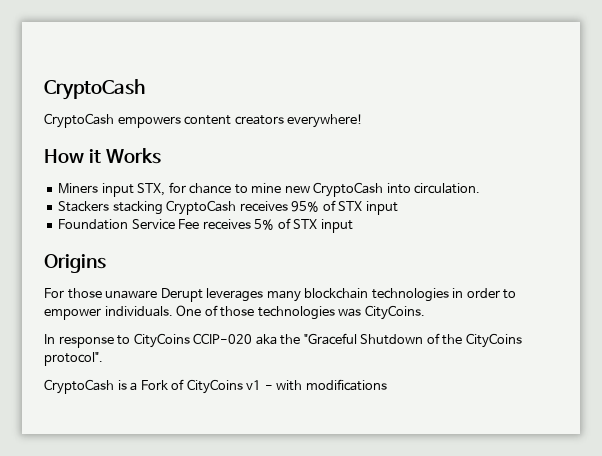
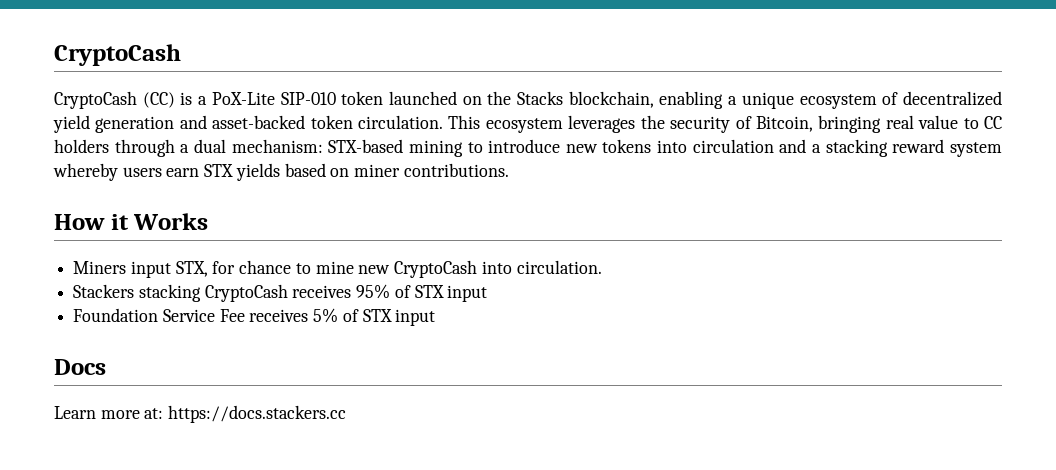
- CryptoCash empowers content creators everywhere!
+ CryptoCash (CC) is a PoX-Lite SIP-010 token launched on the Stacks blockchain, enabling a unique ecosystem of decentralized yield generation and asset-backed token circulation. This ecosystem leverages the security of Bitcoin, bringing real value to CC holders through a dual mechanism: STX-based mining to introduce new tokens into circulation and a stacking reward system whereby users earn STX yields based on miner contributions.
- Origins
- For those unaware Derupt leverages many blockchain technologies in order to empower individuals. One of those technologies was CityCoins.
- In response to CityCoins CCIP-020 aka the "Graceful Shutdown of the CityCoins protocol".
- CryptoCash is a Fork of CityCoins v1 - with modifications
+ Docs
+ Learn more at: https://docs.stackers.cc

